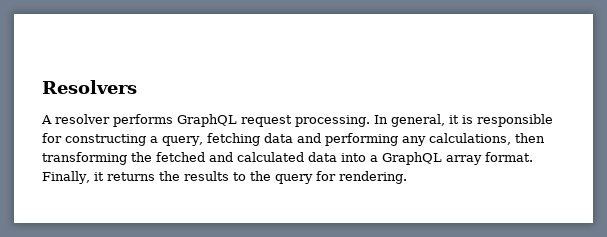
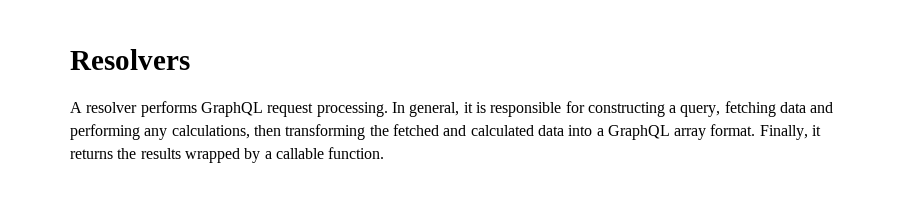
- Finally, it returns the results to the query for rendering.
+ Finally, it returns the results wrapped by a callable function.

